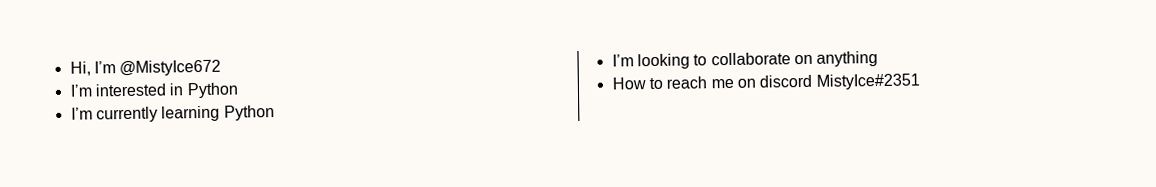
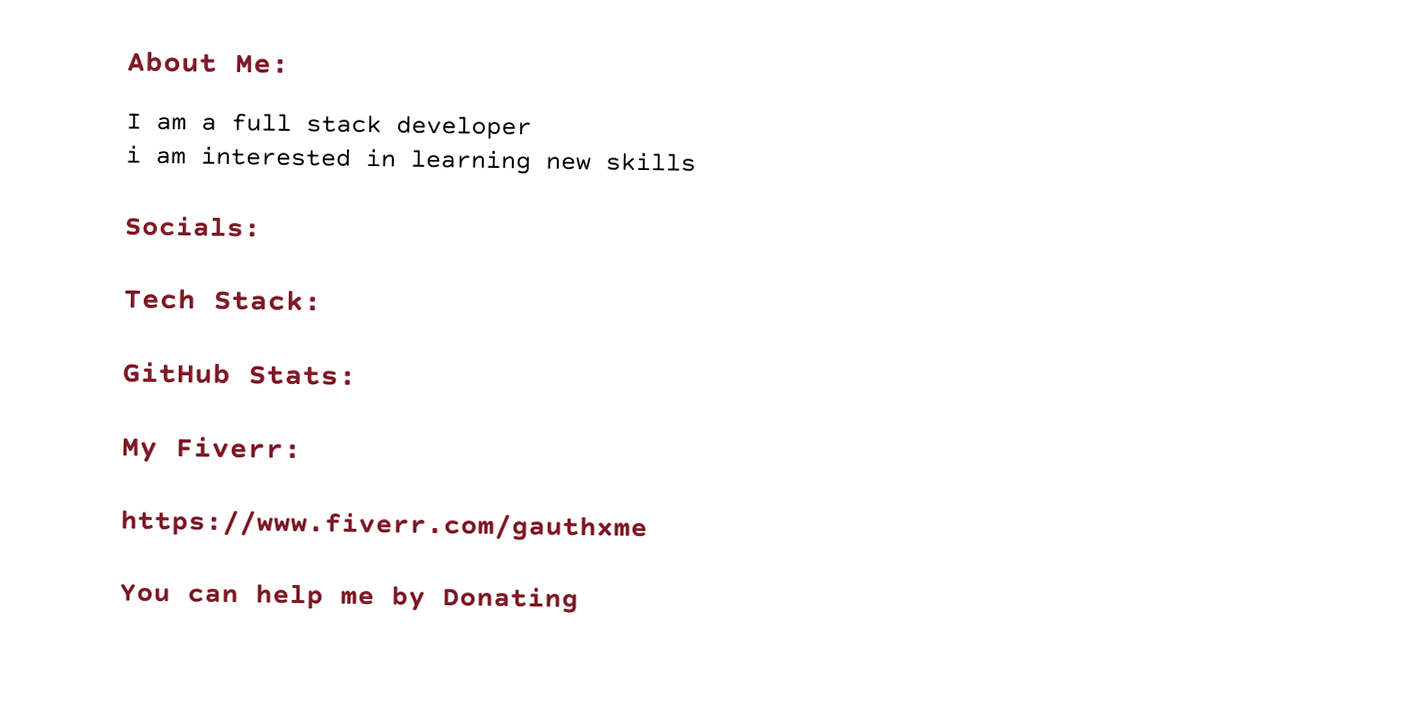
- Hi, I’m @MistyIce672
- I’m interested in Python
- I’m currently learning Python
- I’m looking to collaborate on anything
- How to reach me on discord MistyIce#2351
+ About Me:
+ I am a full stack developer
+ i am interested in learning new skills
+ Socials:
+ Tech Stack:
+ GitHub Stats:
+ My Fiverr:
+ https://www.fiverr.com/gauthxme
+ You can help me by Donating

